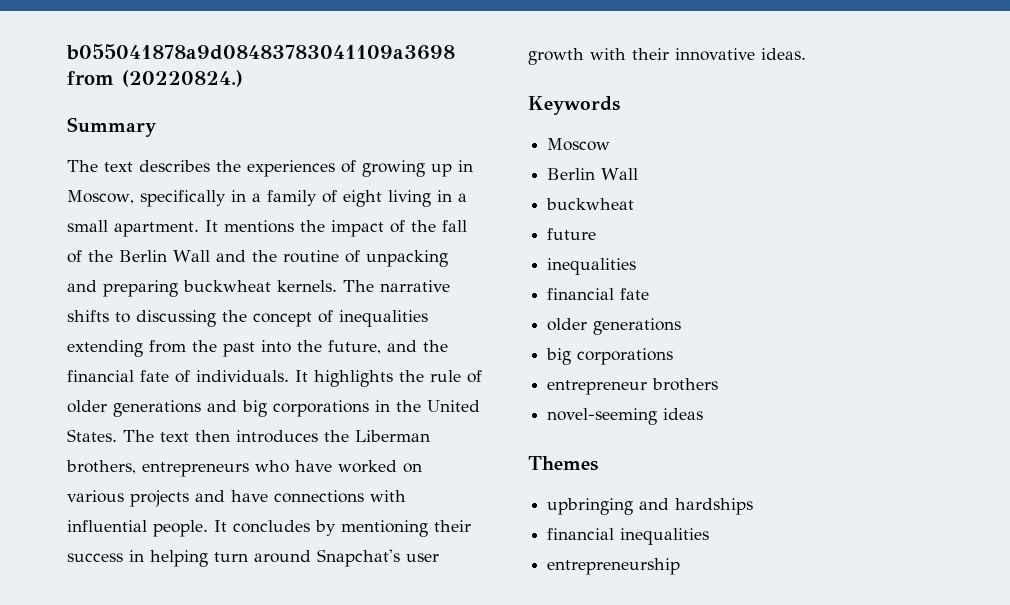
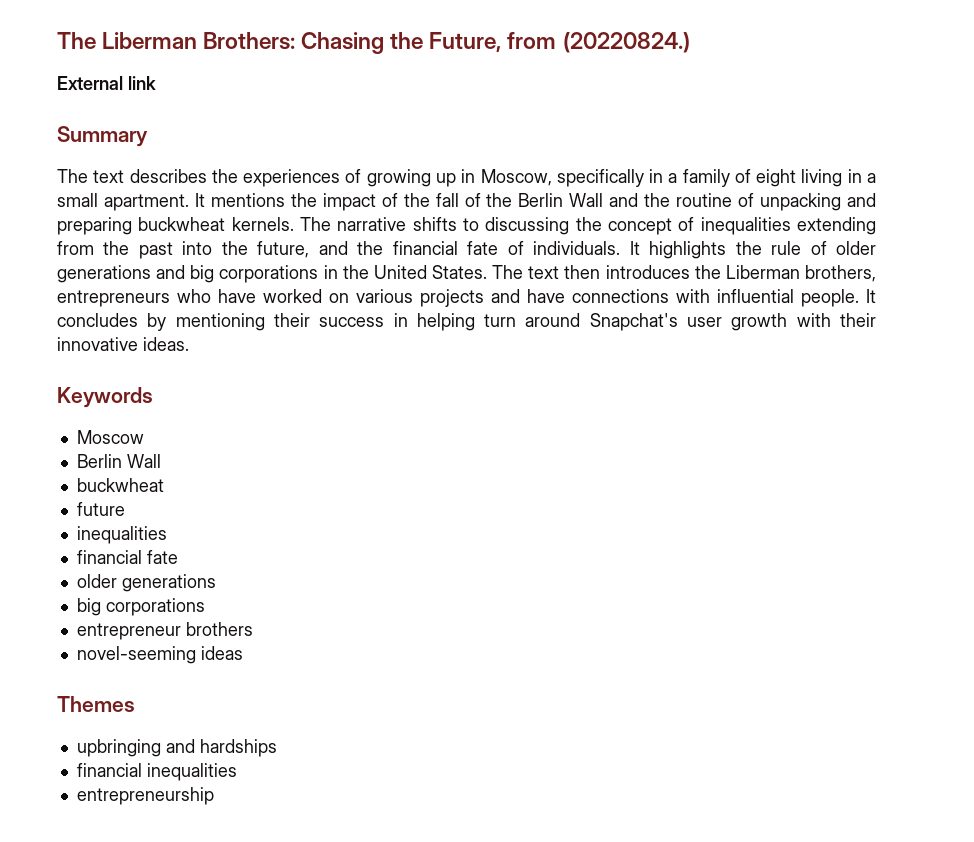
- b055041878a9d08483783041109a3698 from (20220824.)
+ The Liberman Brothers: Chasing the Future, from (20220824.)
+ External link

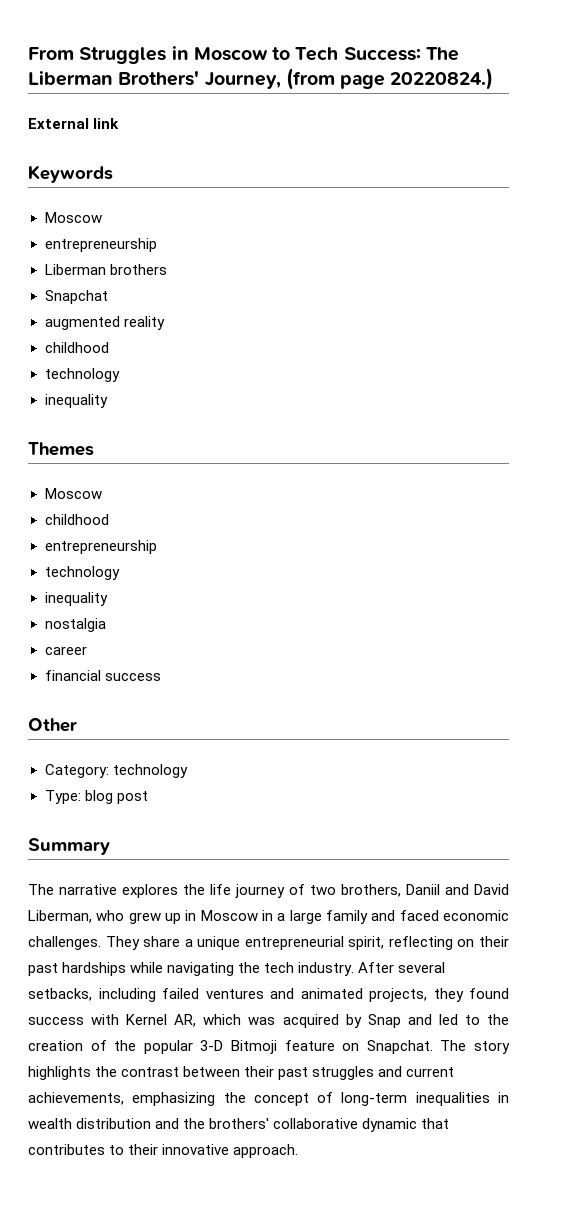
- The Liberman Brothers: Chasing the Future, from (20220824.)
+ From Struggles in Moscow to Tech Success: The Liberman Brothers' Journey, (from page 20220824.)
  External link
- Summary
- The text describes the experiences of growing up in Moscow, specifically in a family of eight living in a small apartment. It mentions the impact of the fall of the Berlin Wall and the routine of unpacking and preparing buckwheat kernels. The narrative shifts to discussing the concept of inequalities extending from the past into the future, and the financial fate of individuals. It highlights the rule of older generations and big corporations in the United States. The text then introduces the Liberman brothers, entrepreneurs who have worked on various projects and have connections with influential people. It concludes by mentioning their success in helping turn around Snapchat's user growth with their innovative ideas.
  Keywords
  Moscow
- Berlin Wall
- buckwheat
- future
- inequalities
- financial fate
- older generations
- big corporations
- entrepreneur brothers
- novel-seeming ideas
+ entrepreneurship
+ Liberman brothers
+ Snapchat
+ augmented reality
+ childhood
+ technology
+ inequality
  Themes
- upbringing and hardships
- financial inequalities
+ Moscow
+ childhood
  entrepreneurship
+ technology
+ inequality
+ nostalgia
+ career
+ financial success
+ Other
+ Category: technology
+ Type: blog post
+ Summary
+ The narrative explores the life journey of two brothers, Daniil and David Liberman, who grew up in Moscow in a large family and faced economic challenges. They share a unique entrepreneurial spirit, reflecting on their past hardships while navigating the tech industry. After several setbacks, including failed ventures and animated projects, they found success with Kernel AR, which was acquired by Snap and led to the creation of the popular 3-D Bitmoji feature on Snapchat. The story highlights the contrast between their past struggles and current achievements, emphasizing the concept of long-term inequalities in wealth distribution and the brothers' collaborative dynamic that contributes to their innovative approach.

